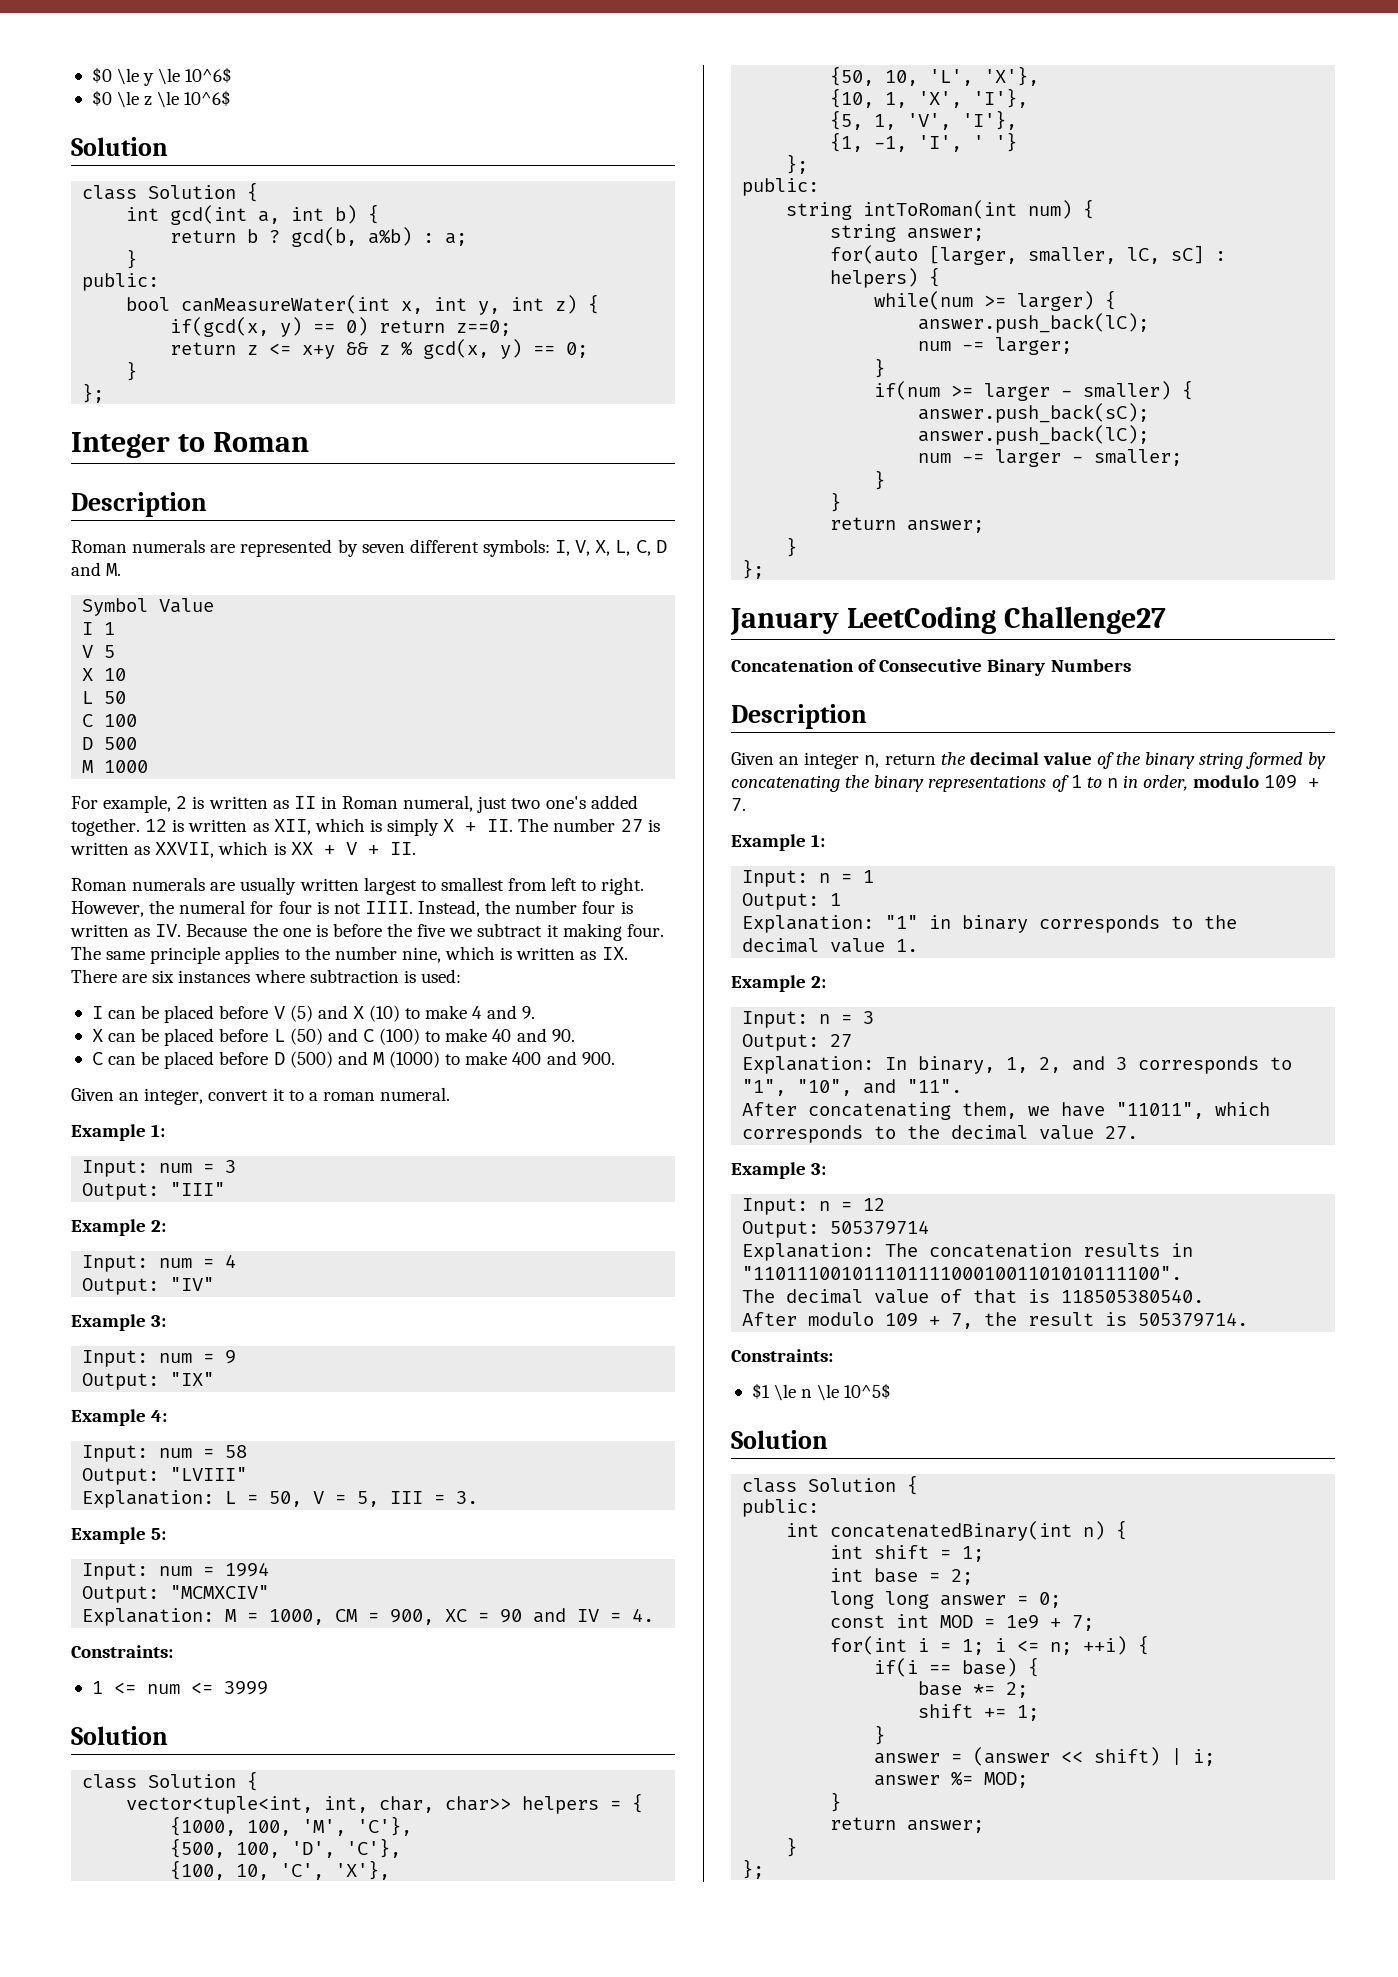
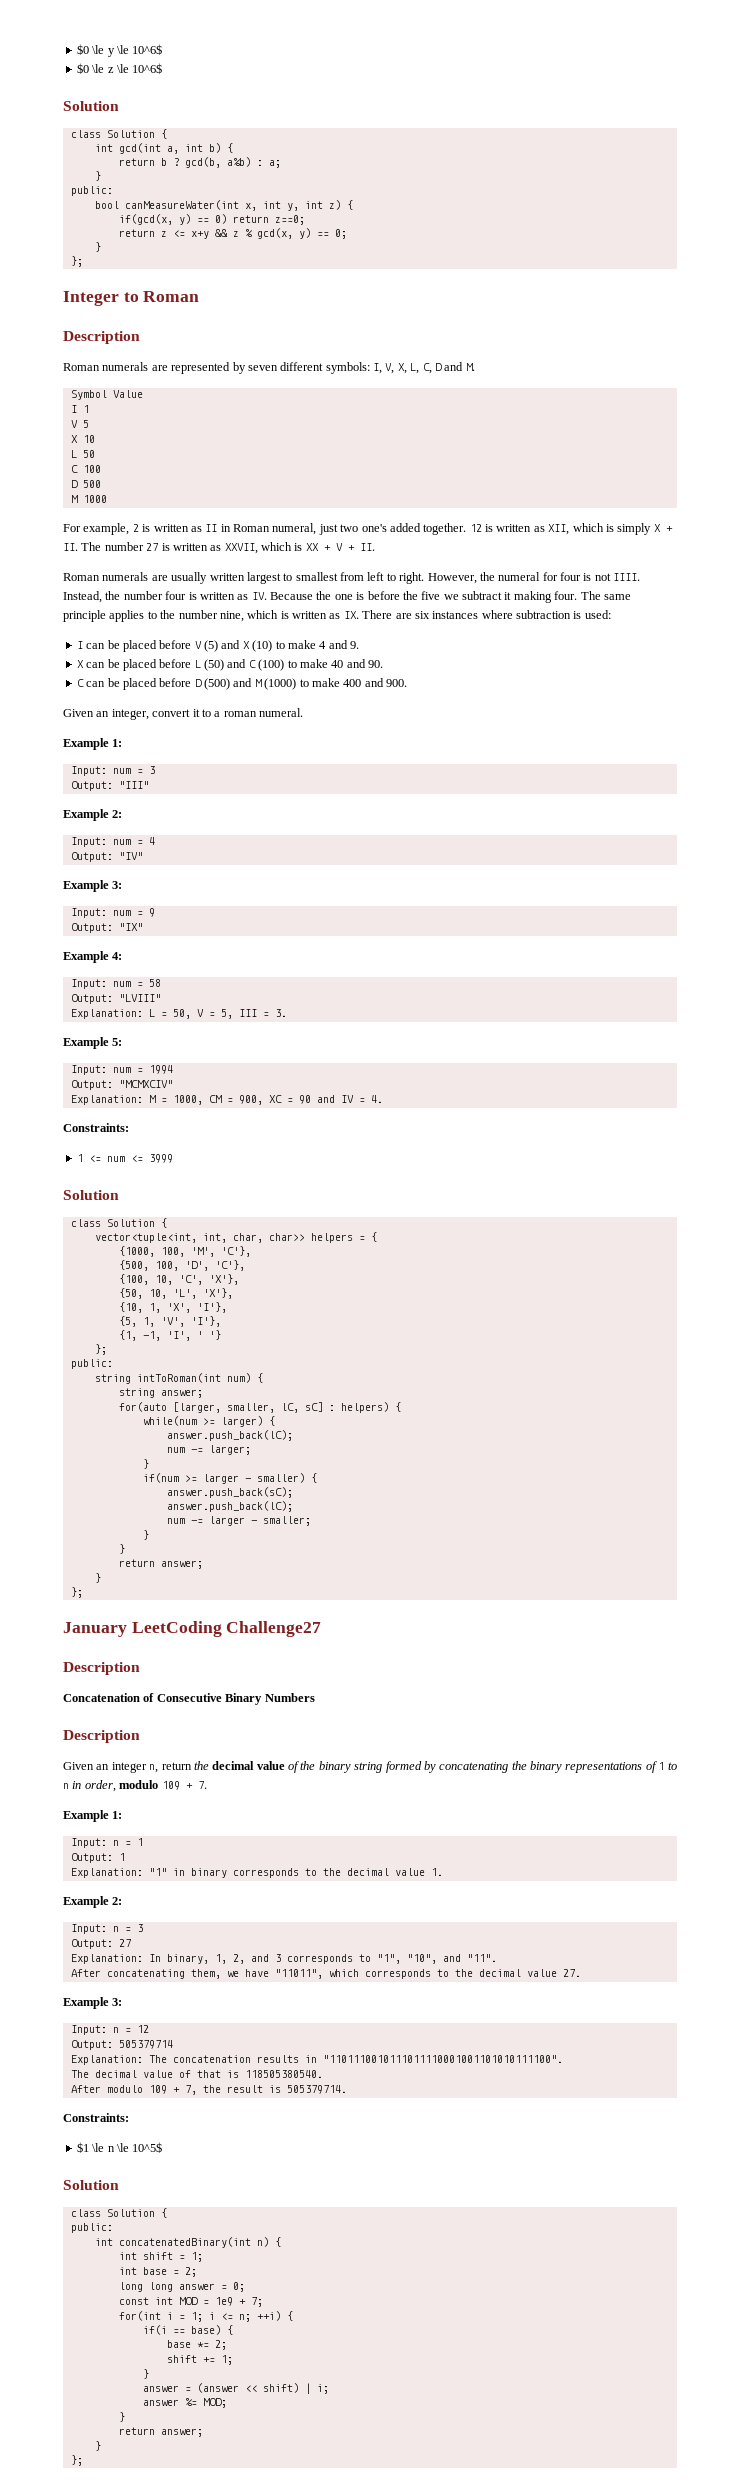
  January LeetCoding Challenge27
+ Description

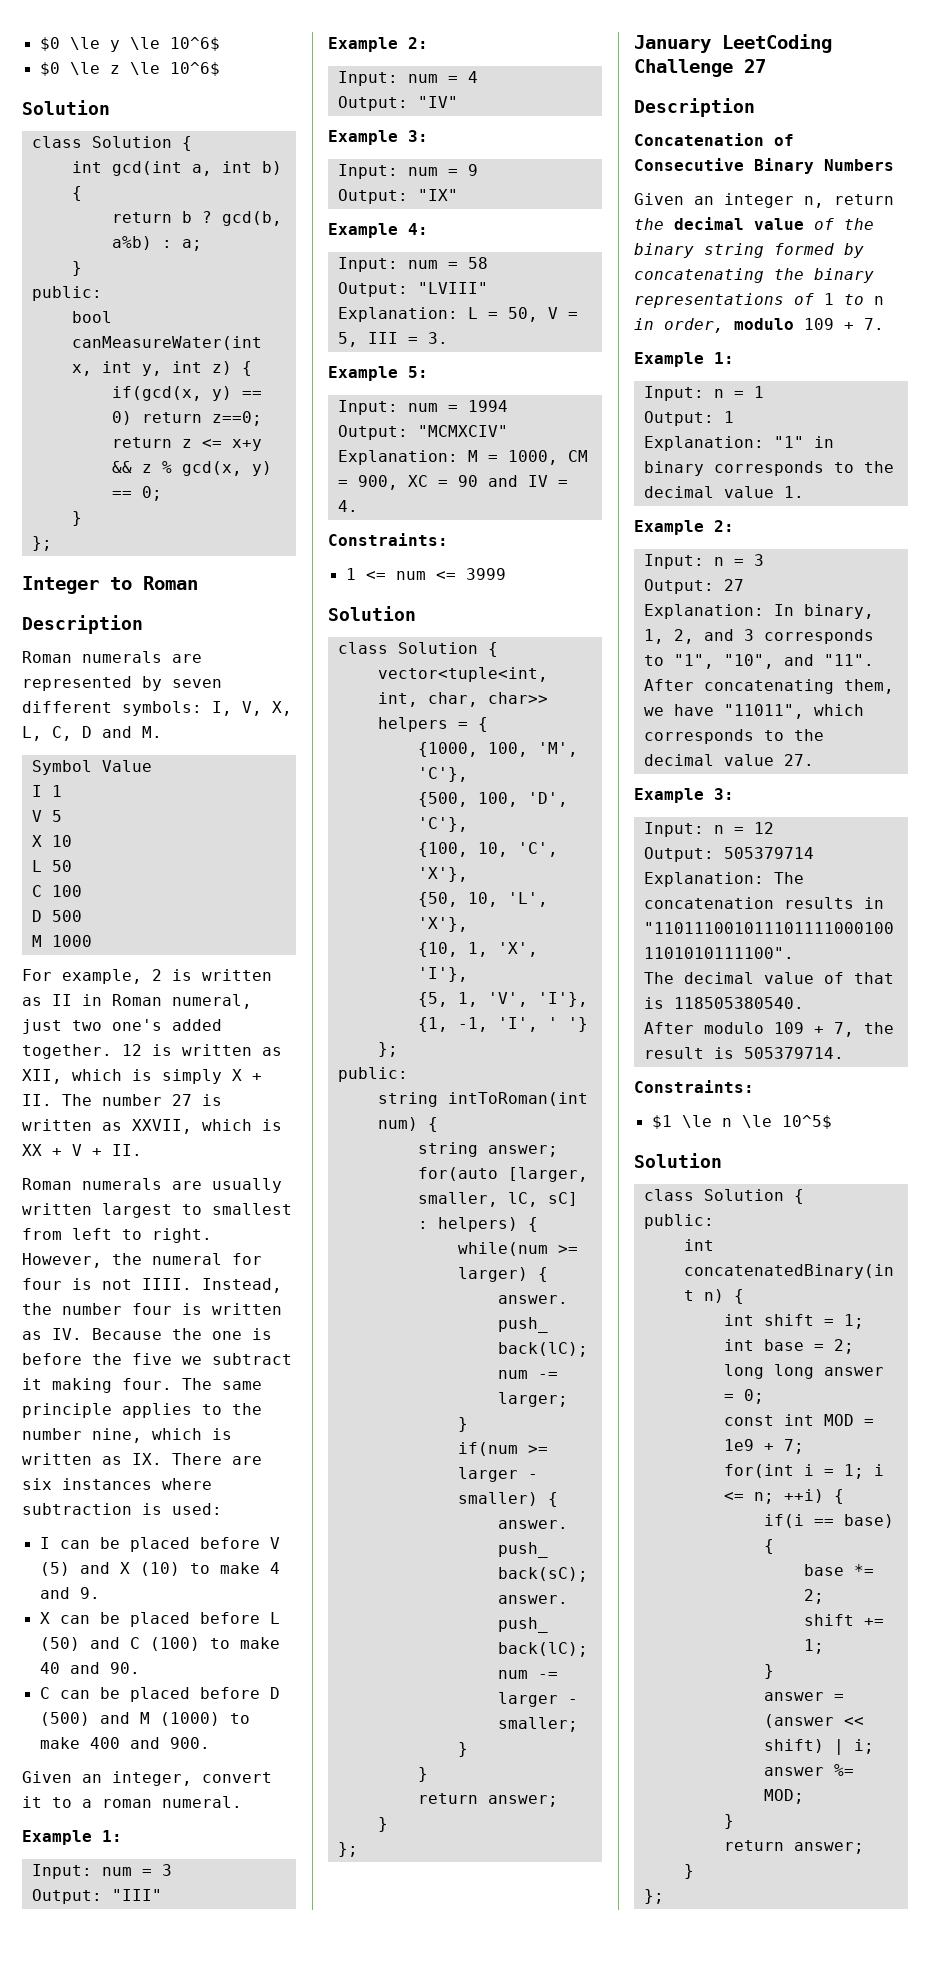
- January LeetCoding Challenge27
+ January LeetCoding Challenge 27
  Concatenation of Consecutive Binary Numbers
- Description

